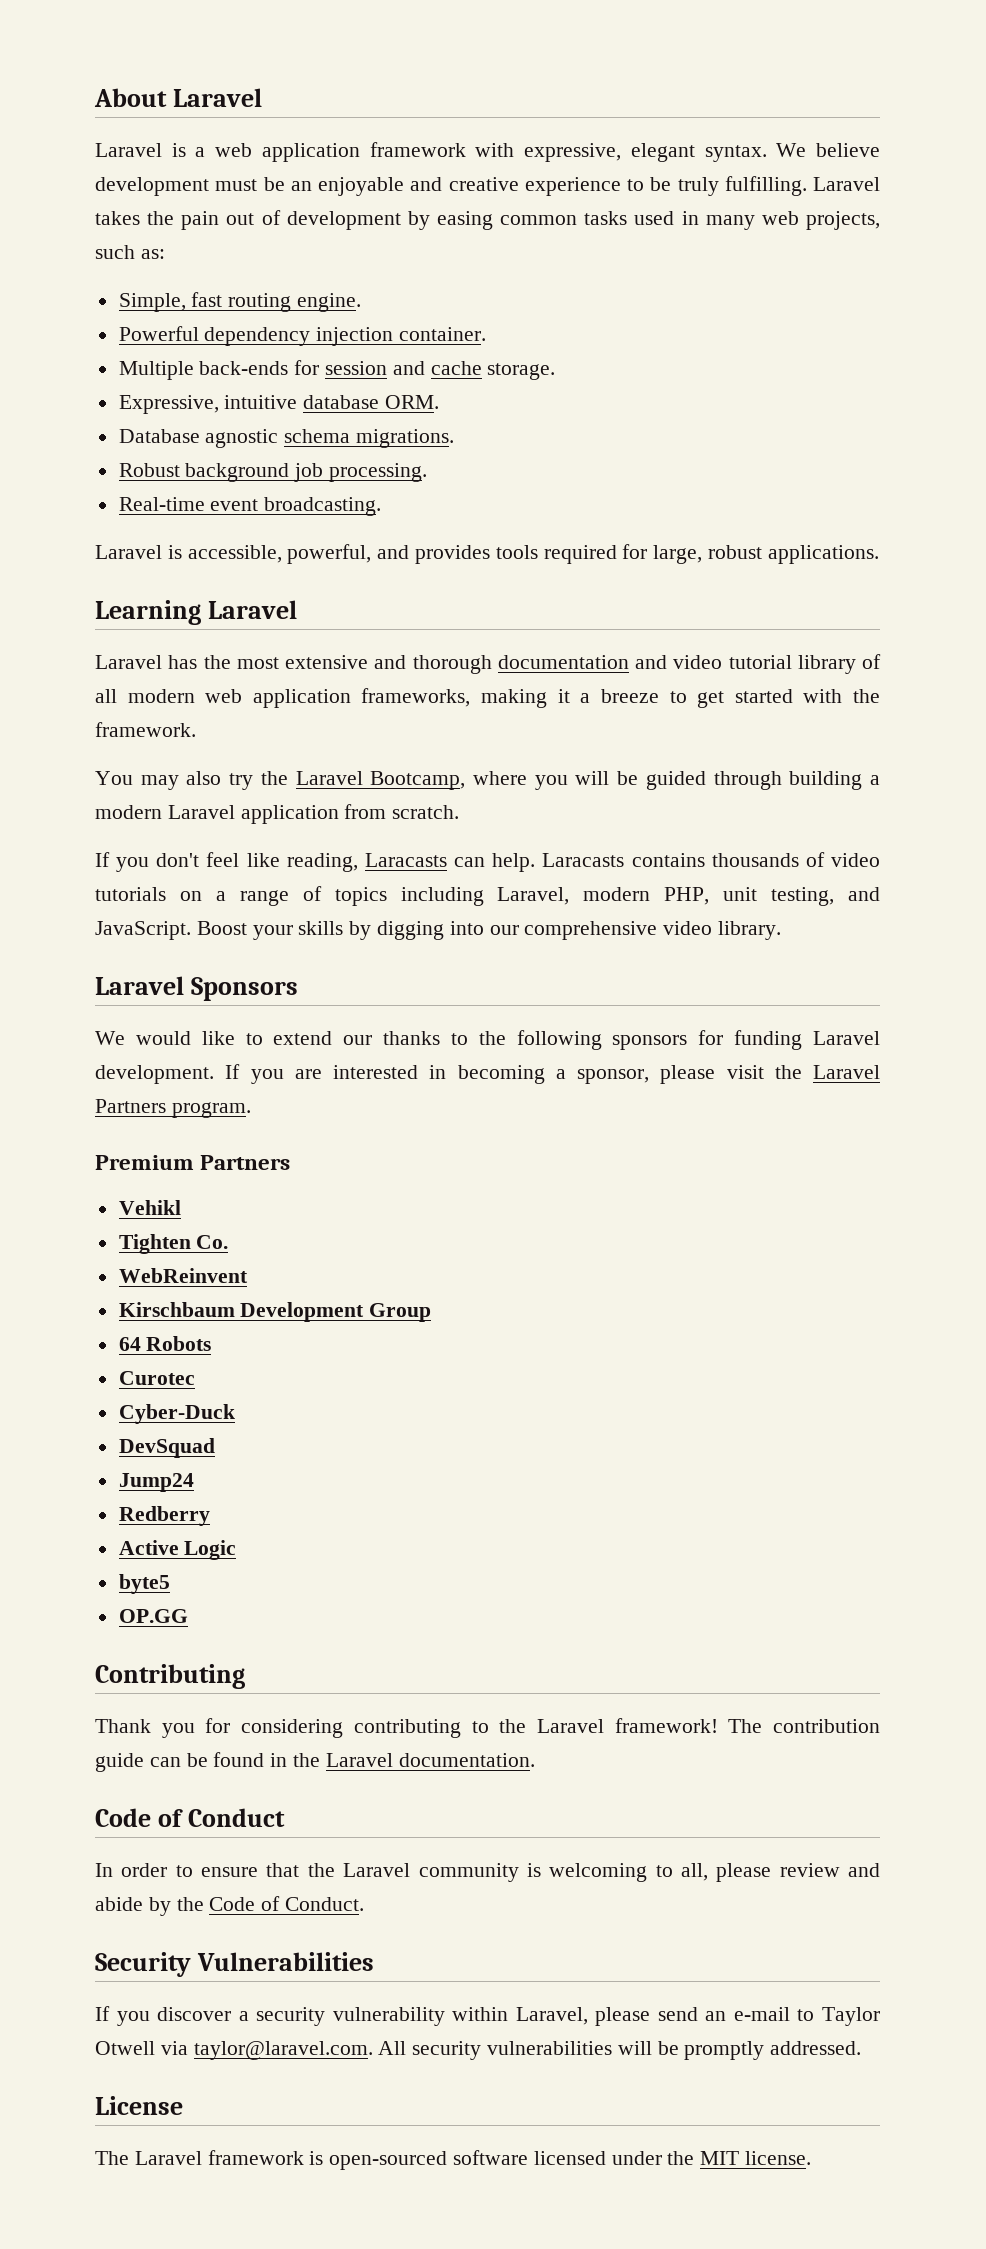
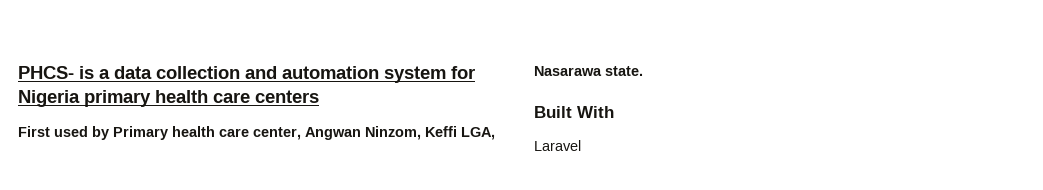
- About Laravel
- Laravel is a web application framework with expressive, elegant syntax. We believe development must be an enjoyable and creative experience to be truly fulfilling. Laravel takes the pain out of development by easing common tasks used in many web projects, such as:
- Simple, fast routing engine.
- Powerful dependency injection container.
- Multiple back-ends for session and cache storage.
- Expressive, intuitive database ORM.
- Database agnostic schema migrations.
- Robust background job processing.
- Real-time event broadcasting.
- Laravel is accessible, powerful, and provides tools required for large, robust applications.
- Learning Laravel
- Laravel has the most extensive and thorough documentation and video tutorial library of all modern web application frameworks, making it a breeze to get started with the framework.
- You may also try the Laravel Bootcamp, where you will be guided through building a modern Laravel application from scratch.
- If you don't feel like reading, Laracasts can help. Laracasts contains thousands of video tutorials on a range of topics including Laravel, modern PHP, unit testing, and JavaScript. Boost your skills by digging into our comprehensive video library.
- Laravel Sponsors
- We would like to extend our thanks to the following sponsors for funding Laravel development. If you are interested in becoming a sponsor, please visit the Laravel Partners program.
- Premium Partners
- Vehikl
- Tighten Co.
- WebReinvent
- Kirschbaum Development Group
- 64 Robots
- Curotec
- Cyber-Duck
- DevSquad
- Jump24
- Redberry
- Active Logic
- byte5
- OP.GG
- Contributing
- Thank you for considering contributing to the Laravel framework! The contribution guide can be found in the Laravel documentation.
- Code of Conduct
- In order to ensure that the Laravel community is welcoming to all, please review and abide by the Code of Conduct.
- Security Vulnerabilities
- If you discover a security vulnerability within Laravel, please send an e-mail to Taylor Otwell via taylor@laravel.com. All security vulnerabilities will be promptly addressed.
- License
- The Laravel framework is open-sourced software licensed under the MIT license.
+ PHCS- is a data collection and automation system for Nigeria primary health care centers
+ First used by Primary health care center, Angwan Ninzom, Keffi LGA, Nasarawa state.
+ Built With
+ Laravel

